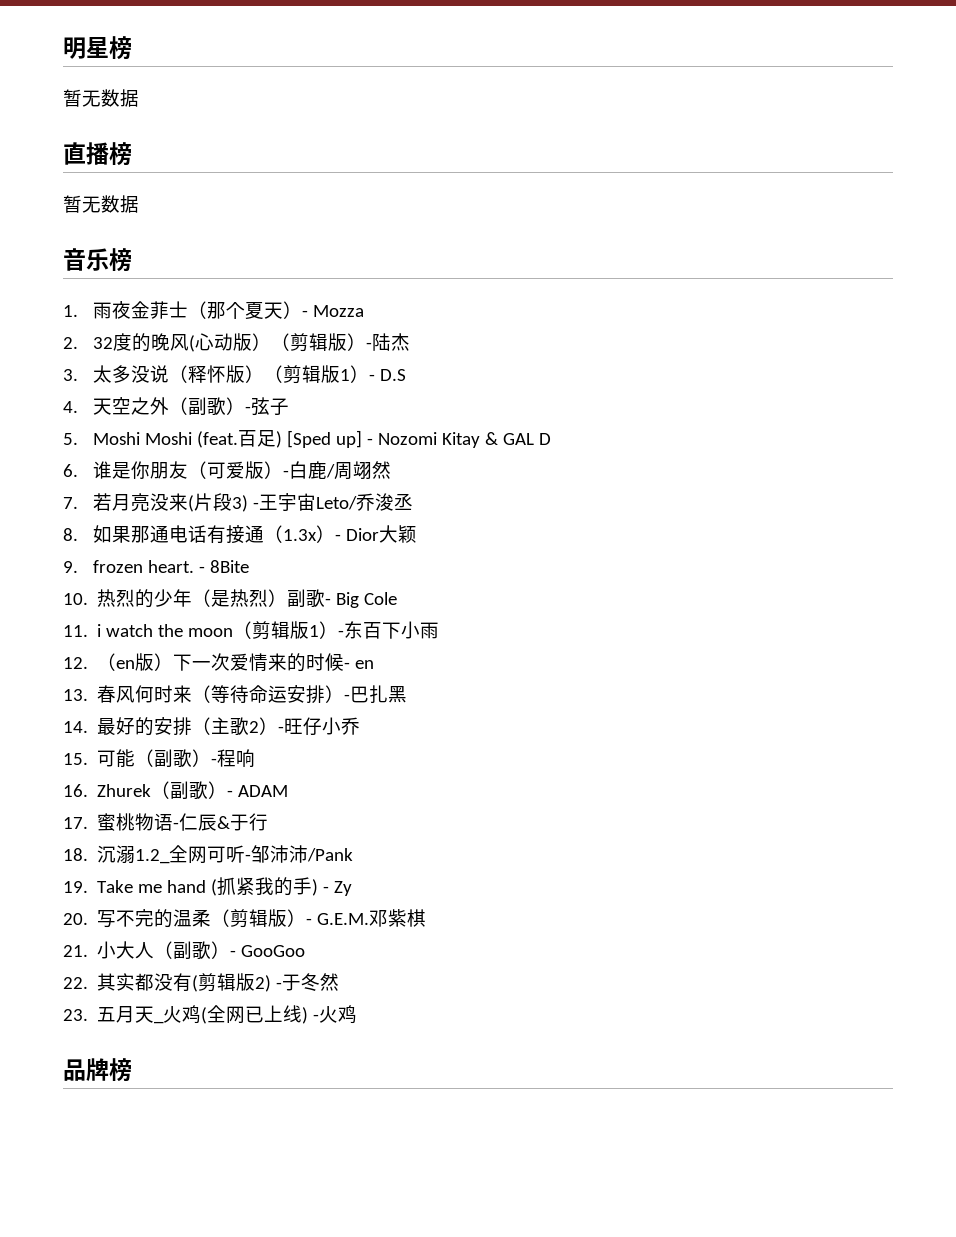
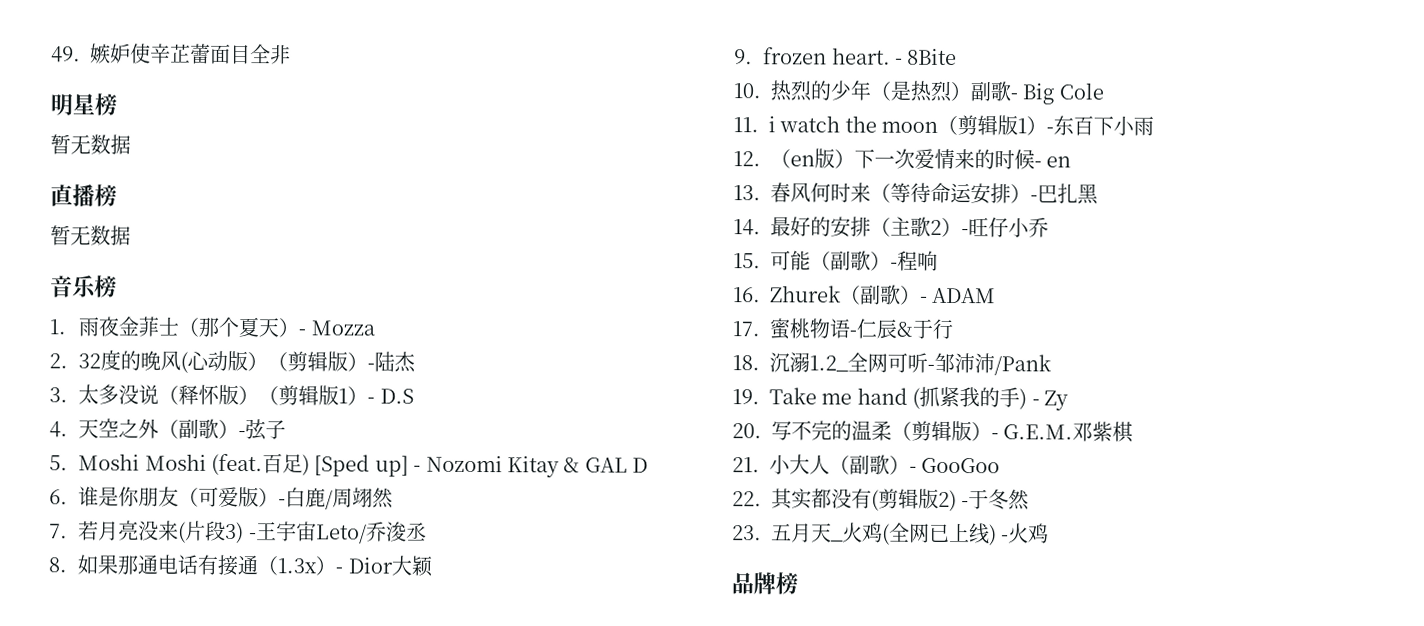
+ 49.嫉妒使辛芷蕾面目全非

